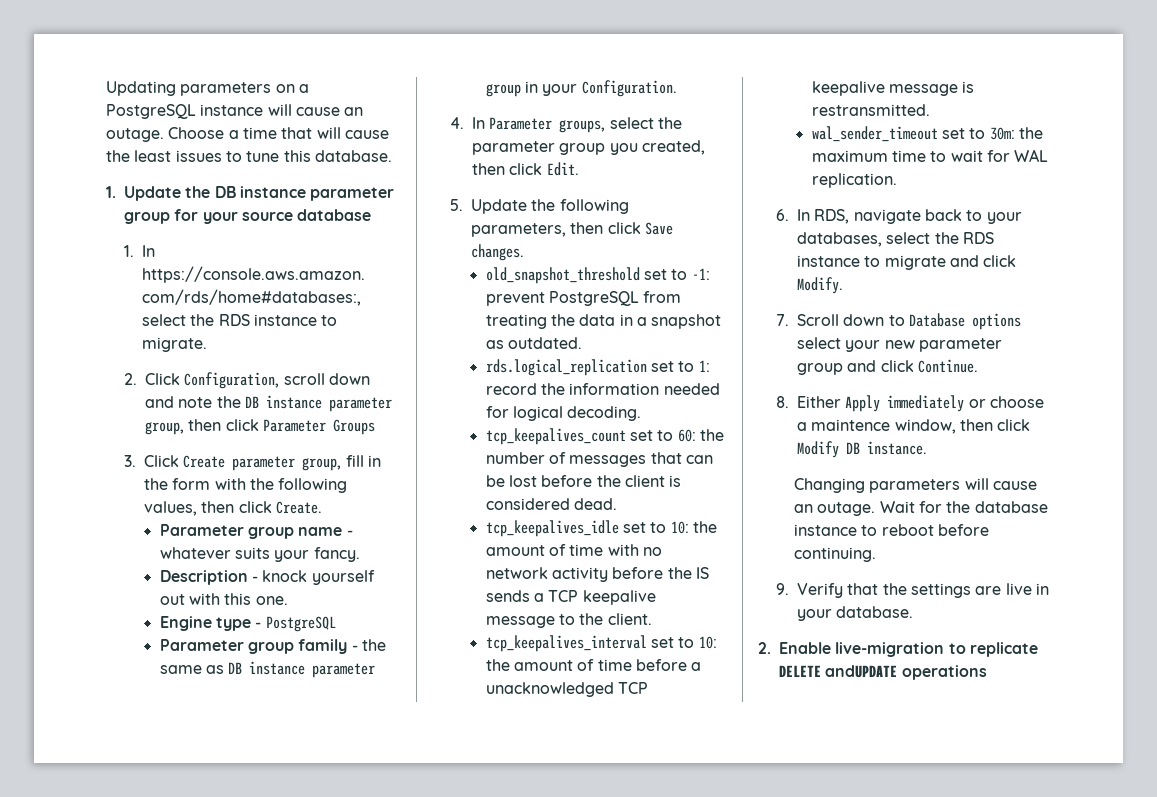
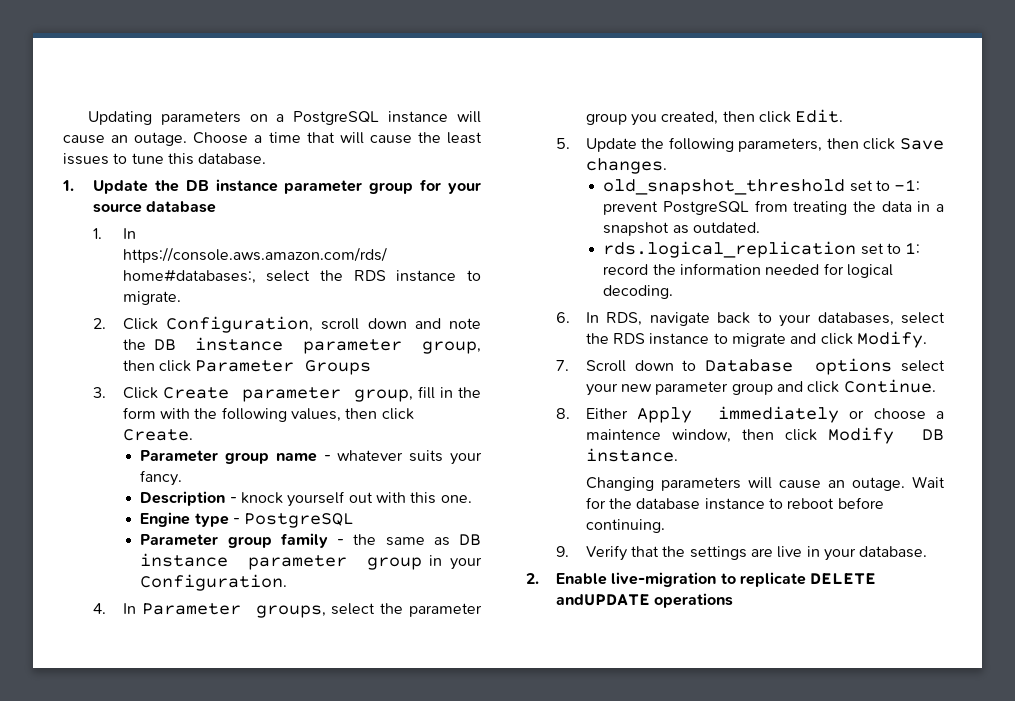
- tcp_keepalives_count set to 60: the number of messages that can be lost before the client is considered dead.
- tcp_keepalives_idle set to 10: the amount of time with no network activity before the IS sends a TCP keepalive message to the client.
- tcp_keepalives_interval set to 10: the amount of time before a unacknowledged TCP keepalive message is restransmitted.
- wal_sender_timeout set to 30m: the maximum time to wait for WAL replication.

